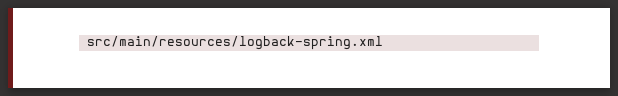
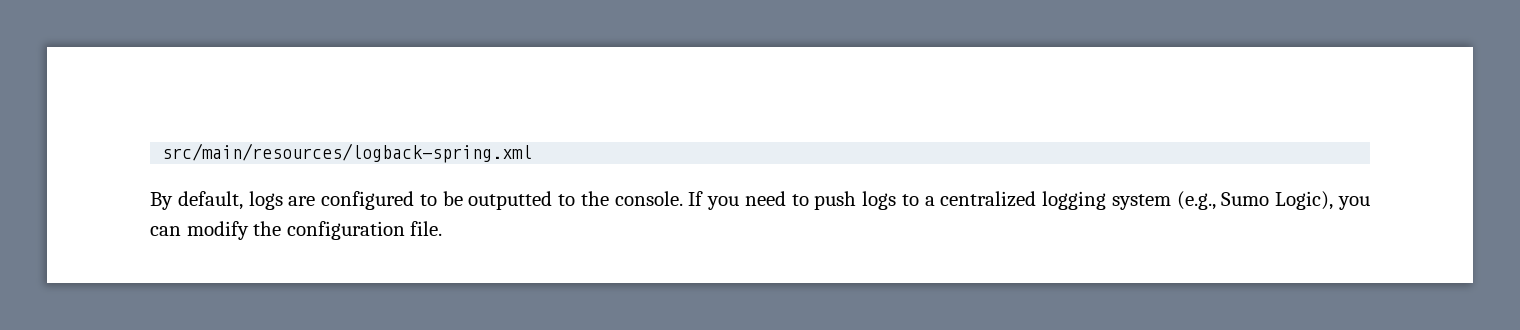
+ By default, logs are configured to be outputted to the console. If you need to push logs to a centralized logging system (e.g., Sumo Logic), you can modify the configuration file.

